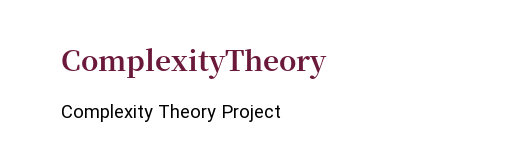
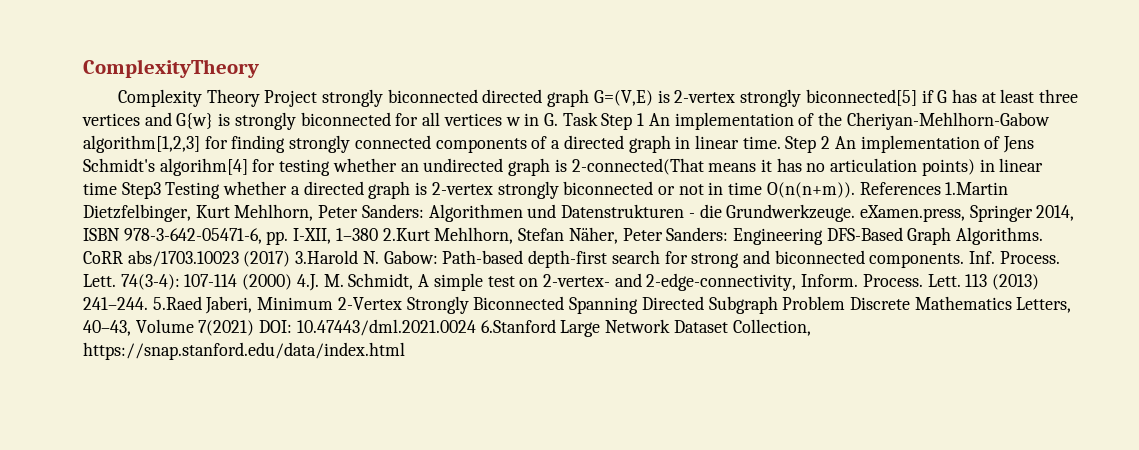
- Complexity Theory Project
+ Complexity Theory Project strongly biconnected directed graph G=(V,E) is 2-vertex strongly biconnected[5] if G has at least three vertices and G{w} is strongly biconnected for all vertices w in G. Task Step 1 An implementation of the Cheriyan-Mehlhorn-Gabow algorithm[1,2,3] for finding strongly connected components of a directed graph in linear time. Step 2 An implementation of Jens Schmidt's algorihm[4] for testing whether an undirected graph is 2-connected(That means it has no articulation points) in linear time Step3 Testing whether a directed graph is 2-vertex strongly biconnected or not in time O(n(n+m)). References 1.Martin Dietzfelbinger, Kurt Mehlhorn, Peter Sanders: Algorithmen und Datenstrukturen - die Grundwerkzeuge. eXamen.press, Springer 2014, ISBN 978-3-642-05471-6, pp. I-XII, 1–380 2.Kurt Mehlhorn, Stefan Näher, Peter Sanders: Engineering DFS-Based Graph Algorithms. CoRR abs/1703.10023 (2017) 3.Harold N. Gabow: Path-based depth-first search for strong and biconnected components. Inf. Process. Lett. 74(3-4): 107-114 (2000) 4.J. M. Schmidt, A simple test on 2-vertex- and 2-edge-connectivity, Inform. Process. Lett. 113 (2013) 241–244. 5.Raed Jaberi, Minimum 2-Vertex Strongly Biconnected Spanning Directed Subgraph Problem Discrete Mathematics Letters, 40–43, Volume 7(2021) DOI: 10.47443/dml.2021.0024 6.Stanford Large Network Dataset Collection, https://snap.stanford.edu/data/index.html

